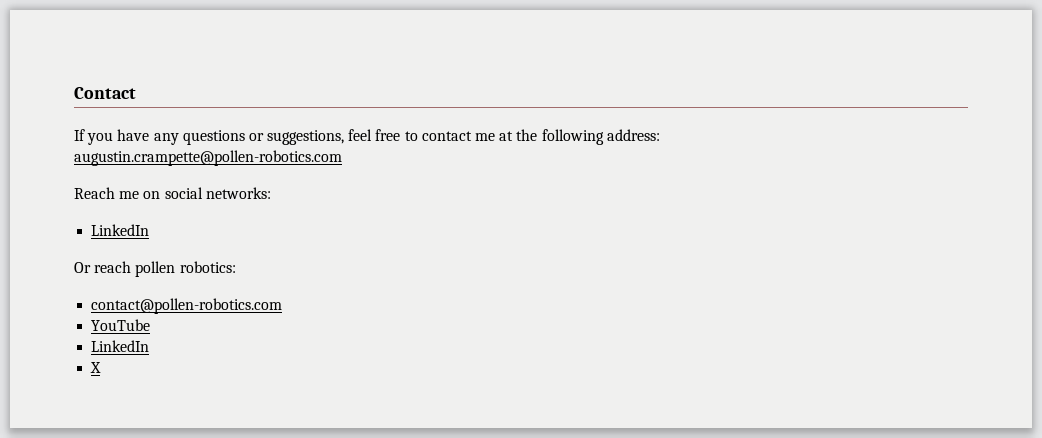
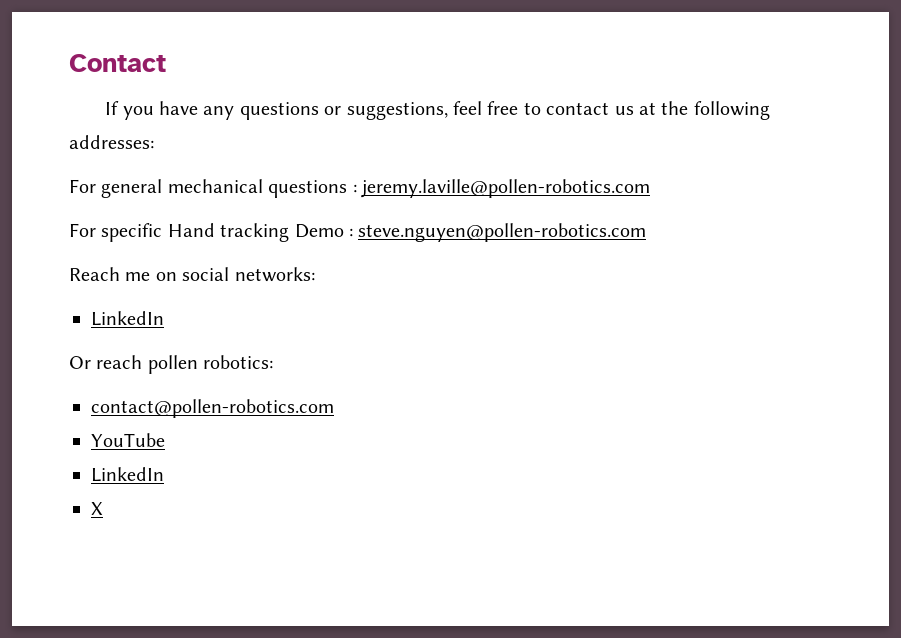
- If you have any questions or suggestions, feel free to contact me at the following address:
- augustin.crampette@pollen-robotics.com
+ If you have any questions or suggestions, feel free to contact us at the following addresses:
+ For general mechanical questions : jeremy.laville@pollen-robotics.com
+ For specific Hand tracking Demo : steve.nguyen@pollen-robotics.com

